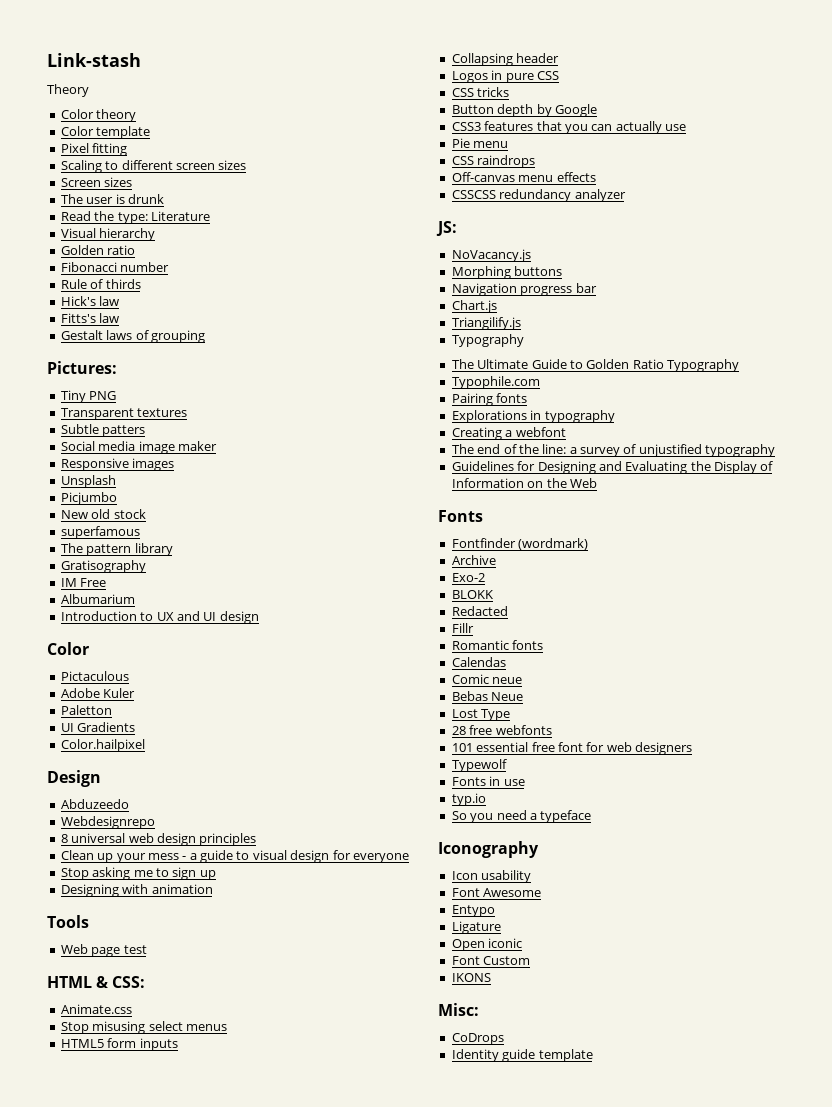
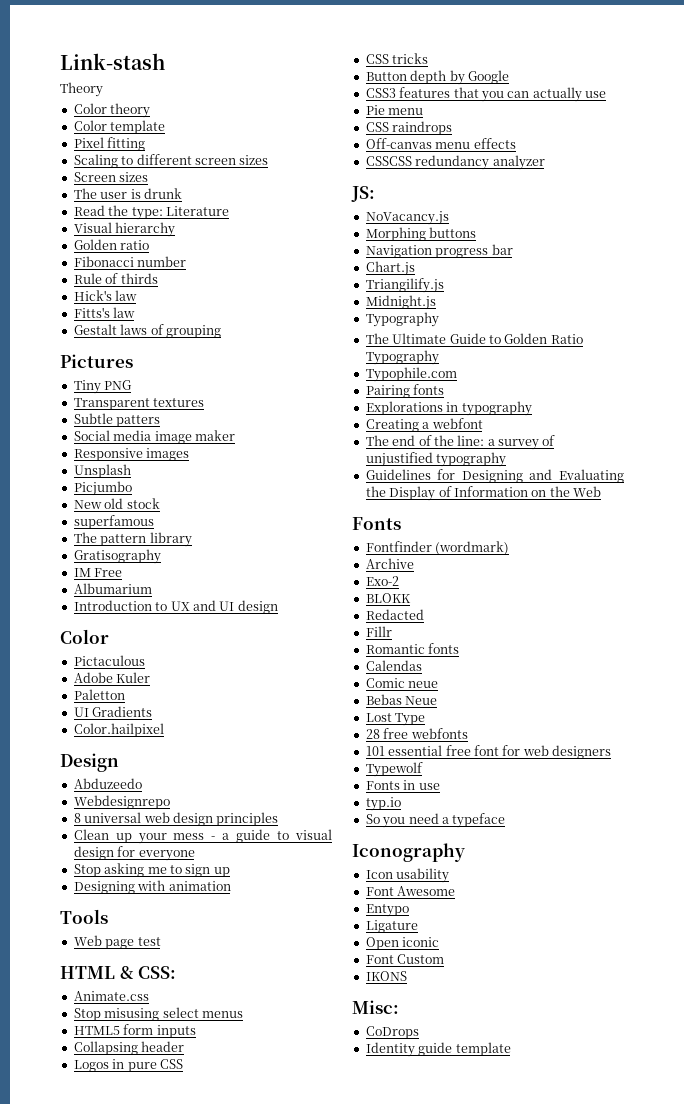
- Pictures:
+ Pictures
+ Midnight.js

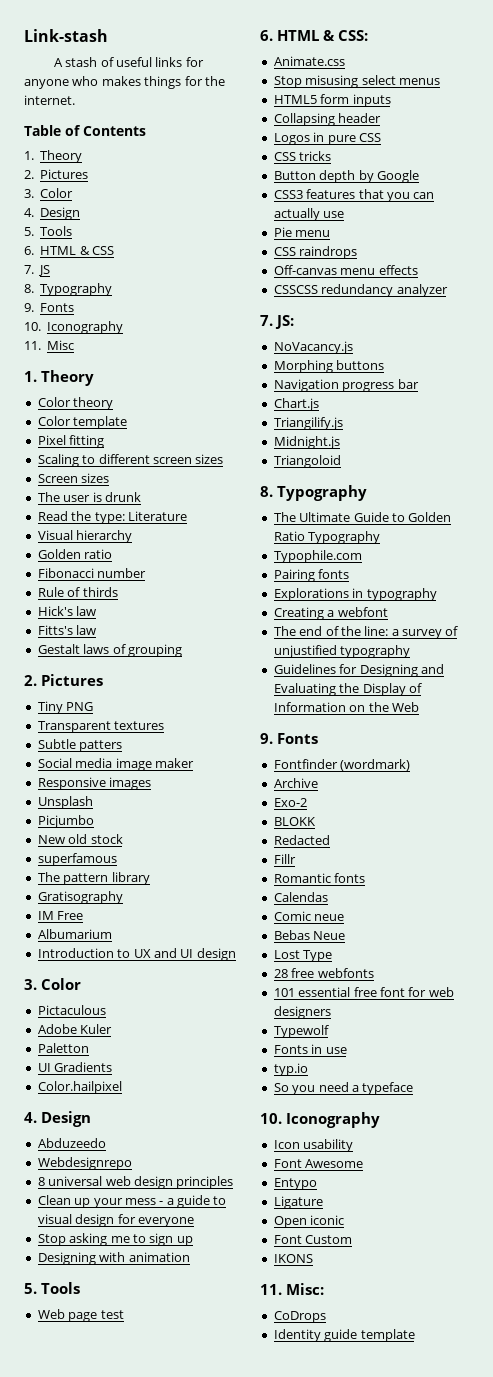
- Theory
+ A stash of useful links for anyone who makes things for the internet.
+ Table of Contents
+ 1. Theory
+ 2. Pictures
+ 3. Color
+ 4. Design
+ 5. Tools
+ 6. HTML & CSS
+ 7. JS
+ 8. Typography
+ 9. Fonts
+ 10. Iconography
+ 11. Misc
+ 1. Theory
  Gestalt laws of grouping
- Pictures
+ 2. Pictures
  Introduction to UX and UI design
- Color
+ 3. Color
  Color.hailpixel
- Design
+ 4. Design
  Designing with animation
- Tools
+ 5. Tools
- HTML & CSS:
+ 6. HTML & CSS:
- JS:
+ 7. JS:
  Midnight.js
- Typography
+ Triangoloid
+ 8. Typography
  Guidelines for Designing and Evaluating the Display of Information on the Web
- Fonts
+ 9. Fonts
  So you need a typeface
- Iconography
+ 10. Iconography
- Misc:
+ 11. Misc:

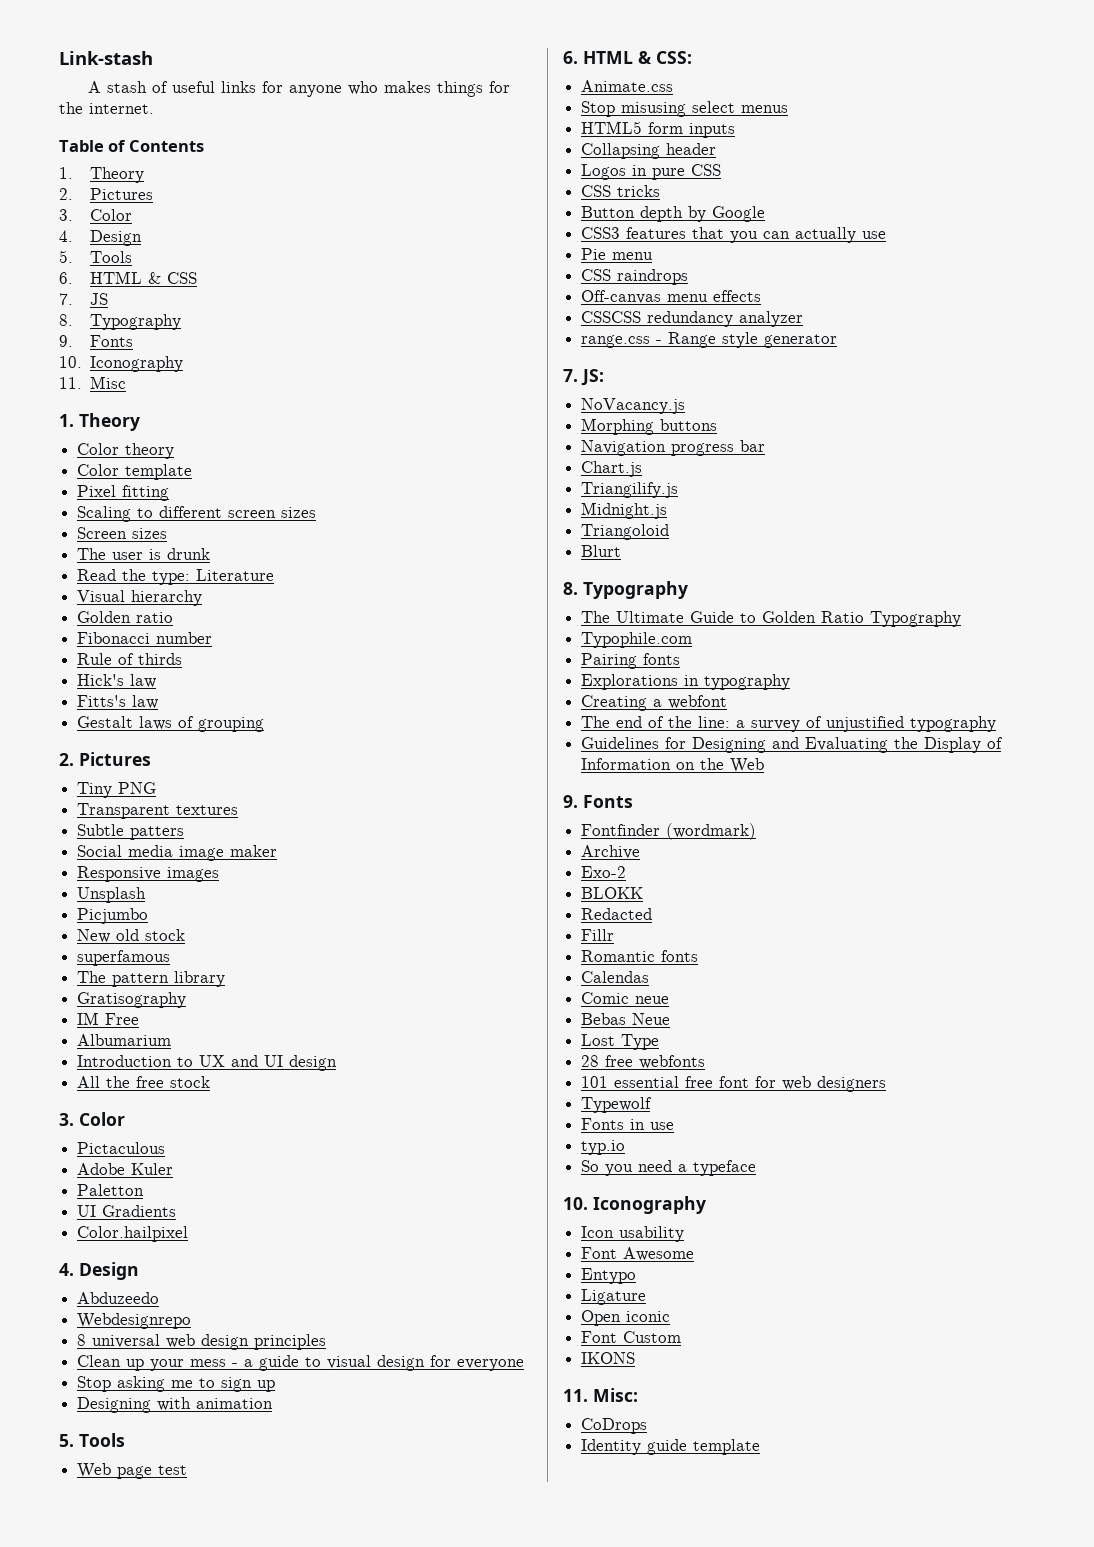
+ All the free stock
+ range.css - Range style generator
+ Blurt

